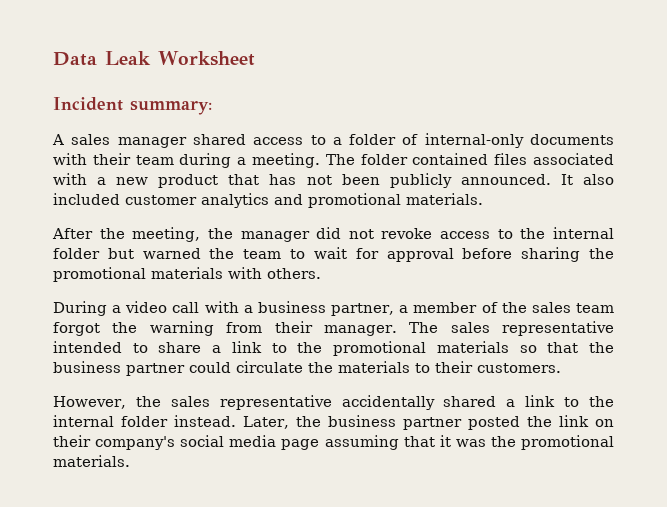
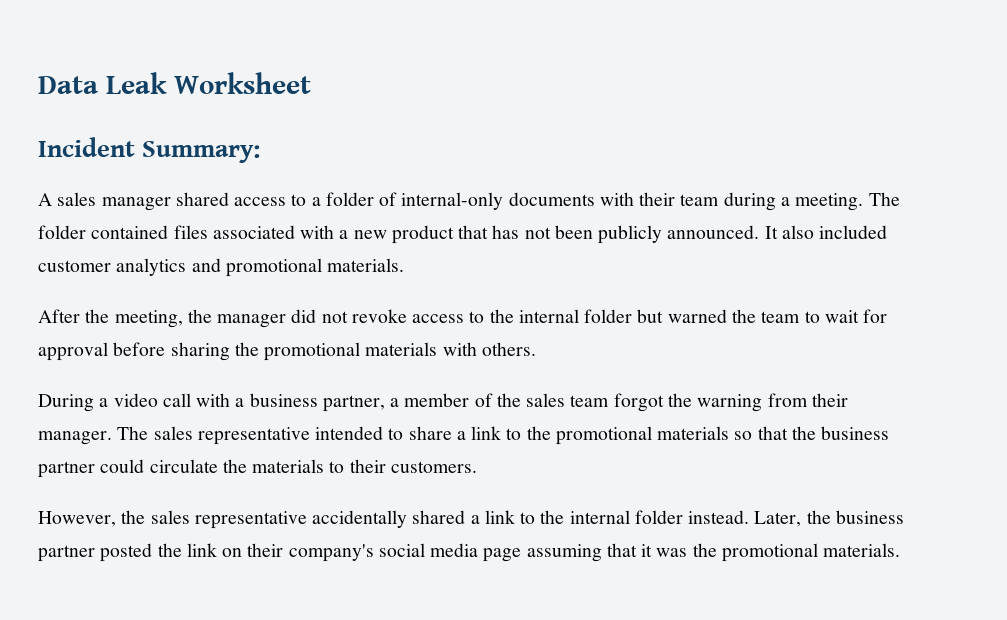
- Incident summary:
+ Incident Summary:

